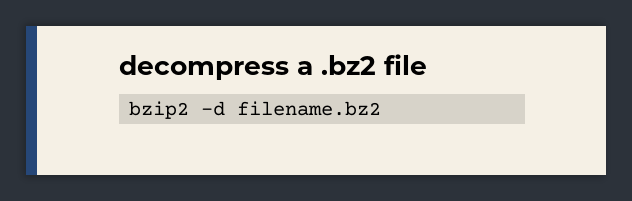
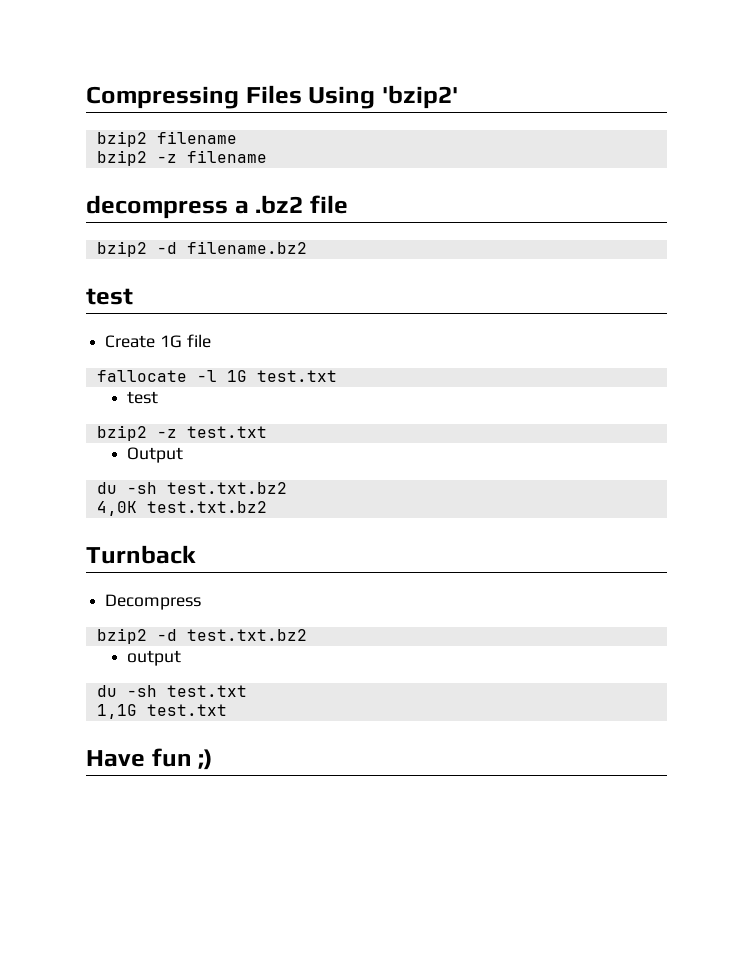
+ Compressing Files Using 'bzip2'
+ bzip2 filename
+ bzip2 -z filename
  bzip2 -d filename.bz2
+ test
+ Create 1G file
+ fallocate -l 1G test.txt
+ test
+ bzip2 -z test.txt
+ Output
+ du -sh test.txt.bz2
+ 4,0K test.txt.bz2
+ Turnback
+ Decompress
+ bzip2 -d test.txt.bz2
+ output
+ du -sh test.txt
+ 1,1G test.txt
+ Have fun ;)

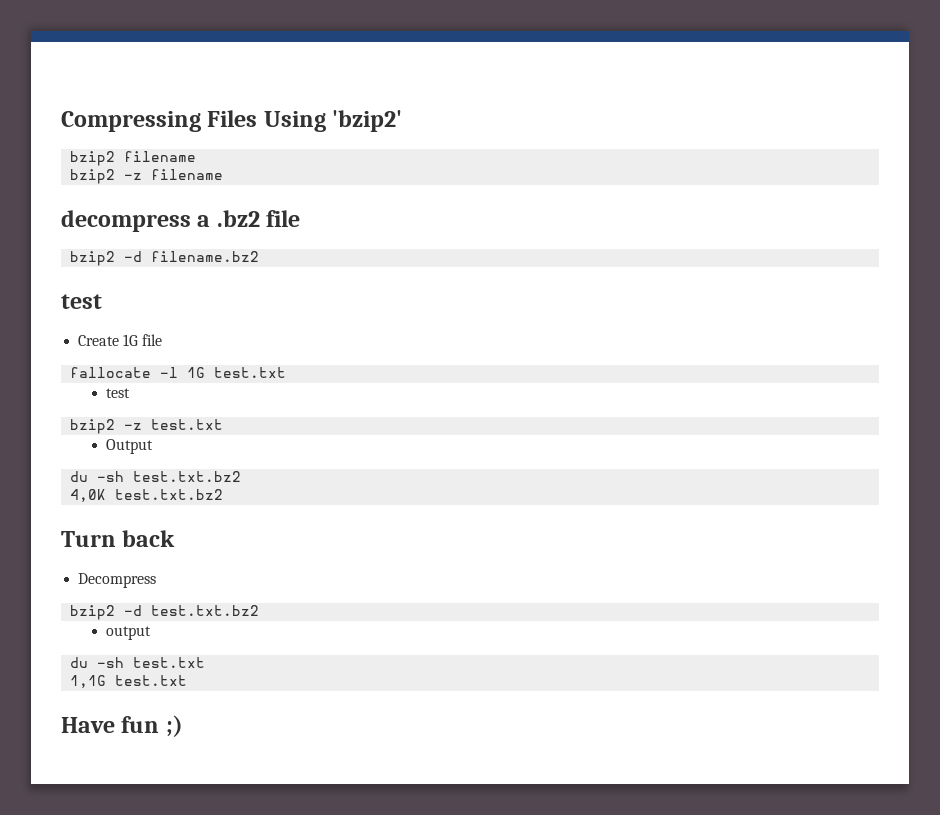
- Turnback
+ Turn back

